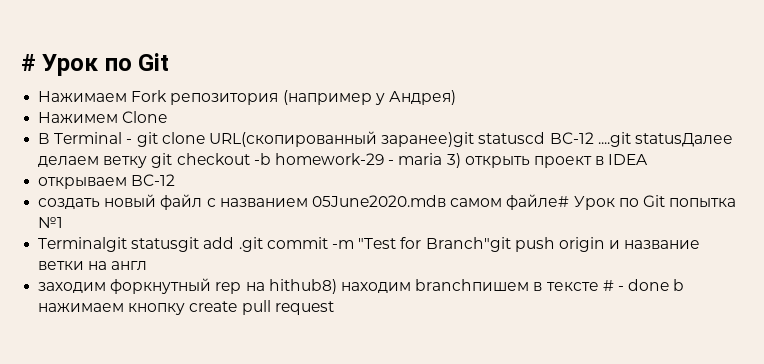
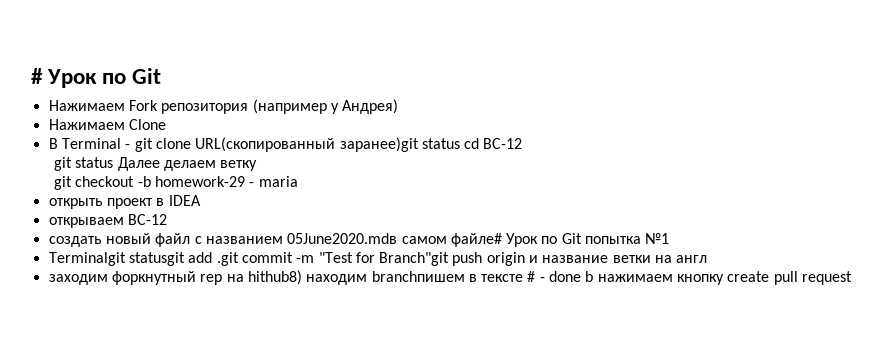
- Нажимем Clone
+ Нажимаем Clone
- В Terminal - git clone URL(скопированный заранее)git statuscd BC-12 ....git statusДалее делаем ветку git checkout -b homework-29 - maria 3) открыть проект в IDEA
+ В Terminal - git clone URL(скопированный заранее)git status cd BC-12
+ git status Далее делаем ветку
+ git checkout -b homework-29 - maria
+ открыть проект в IDEA

